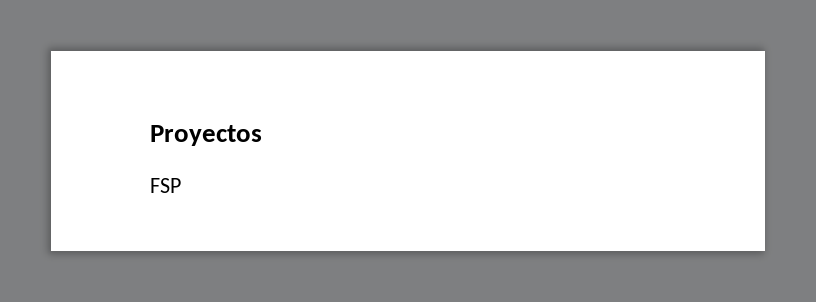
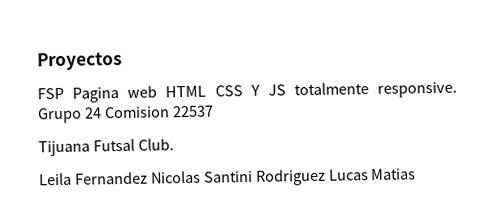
- FSP
+ FSP Pagina web HTML CSS Y JS totalmente responsive. Grupo 24 Comision 22537
+ Tijuana Futsal Club.
+ Leila Fernandez Nicolas Santini Rodriguez Lucas Matias

